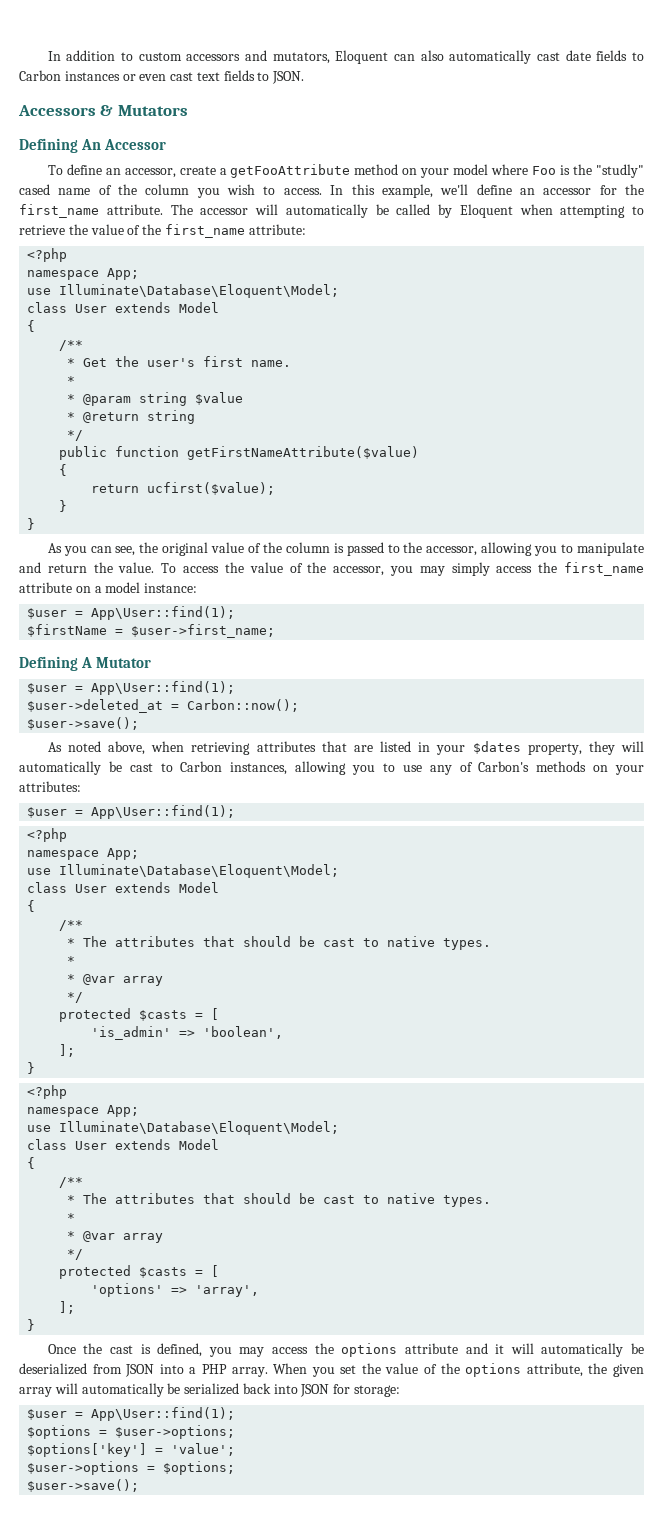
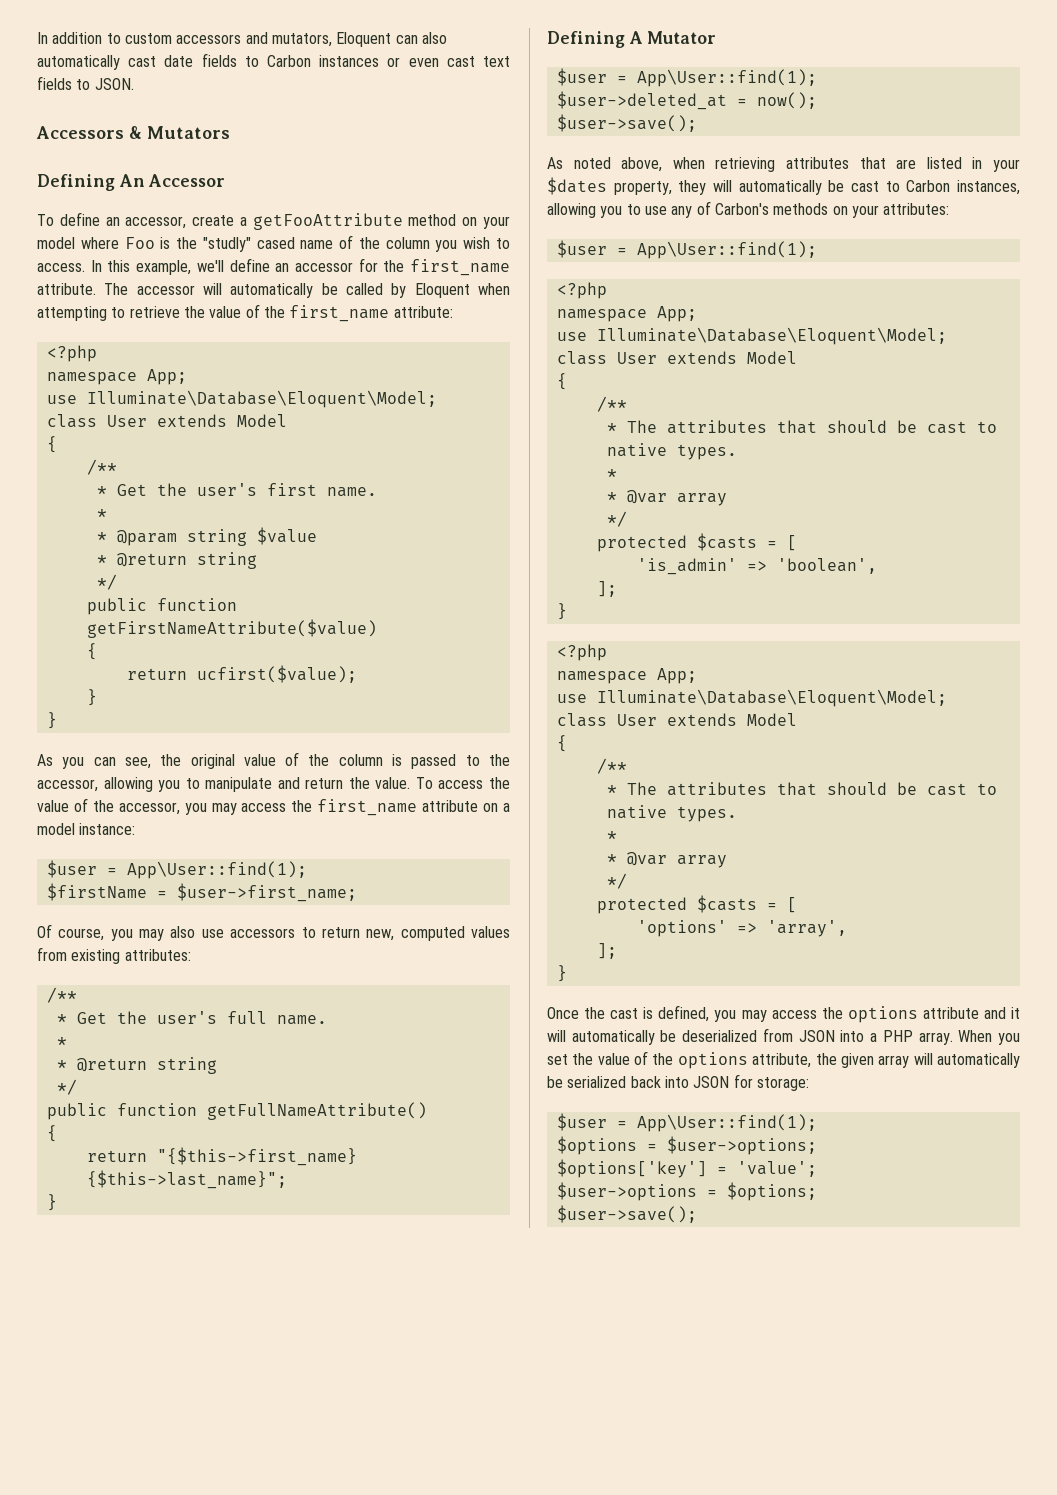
- To access the value of the accessor, you may simply access the first_name attribute on a model instance:
+ To access the value of the accessor, you may access the first_name attribute on a model instance:
+ Of course, you may also use accessors to return new, computed values from existing attributes:
+ /**
+ * Get the user's full name.
+ *
+ * @return string
+ */
+ public function getFullNameAttribute()
+ {
+ return "{$this->first_name} {$this->last_name}";
+ }
- $user->deleted_at = Carbon::now();
+ $user->deleted_at = now();

